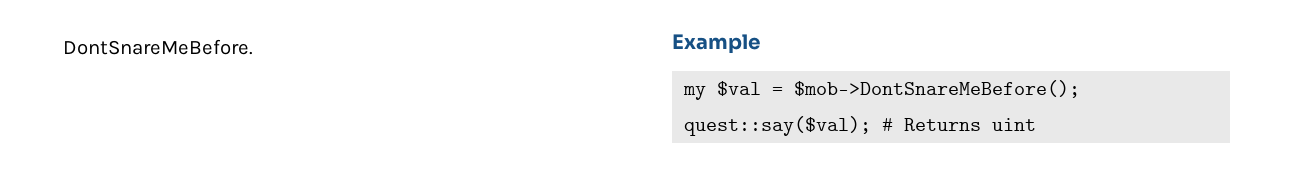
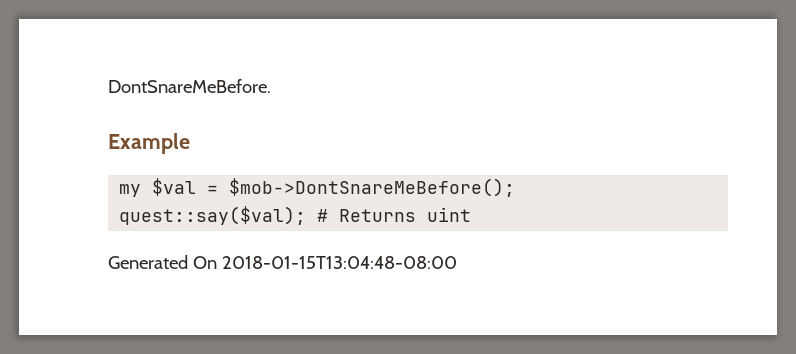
+ Generated On 2018-01-15T13:04:48-08:00

